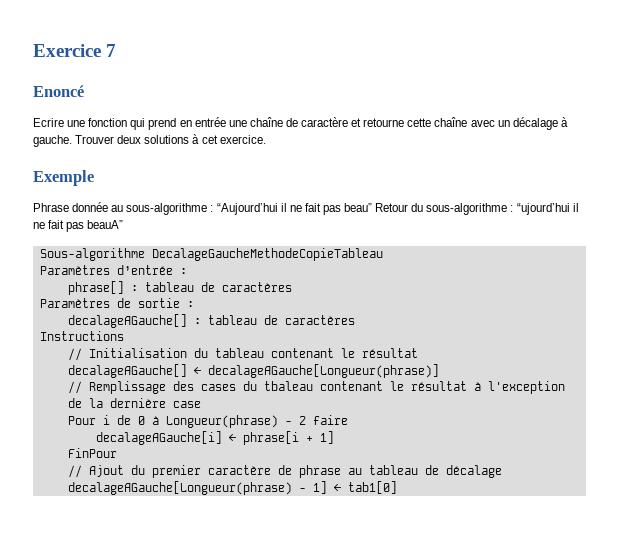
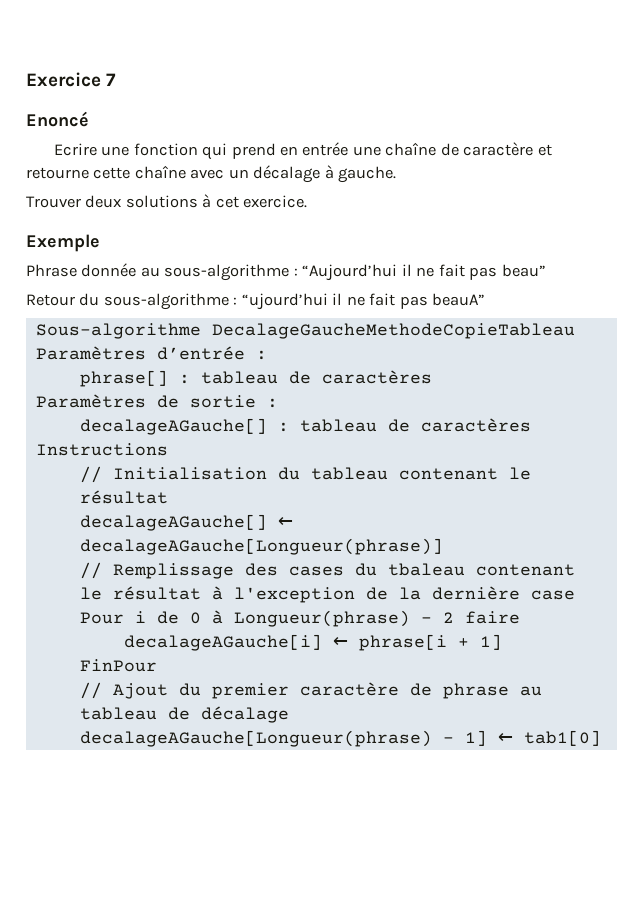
- Ecrire une fonction qui prend en entrée une chaîne de caractère et retourne cette chaîne avec un décalage à gauche. Trouver deux solutions à cet exercice.
+ Ecrire une fonction qui prend en entrée une chaîne de caractère et retourne cette chaîne avec un décalage à gauche.
+ Trouver deux solutions à cet exercice.
- Phrase donnée au sous-algorithme : “Aujourd’hui il ne fait pas beau” Retour du sous-algorithme : “ujourd’hui il ne fait pas beauA”
+ Phrase donnée au sous-algorithme : “Aujourd’hui il ne fait pas beau”
+ Retour du sous-algorithme : “ujourd’hui il ne fait pas beauA”

